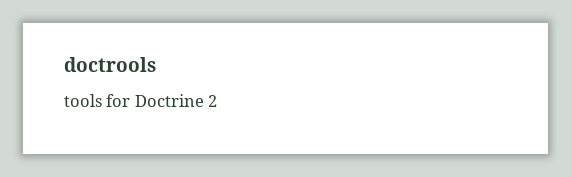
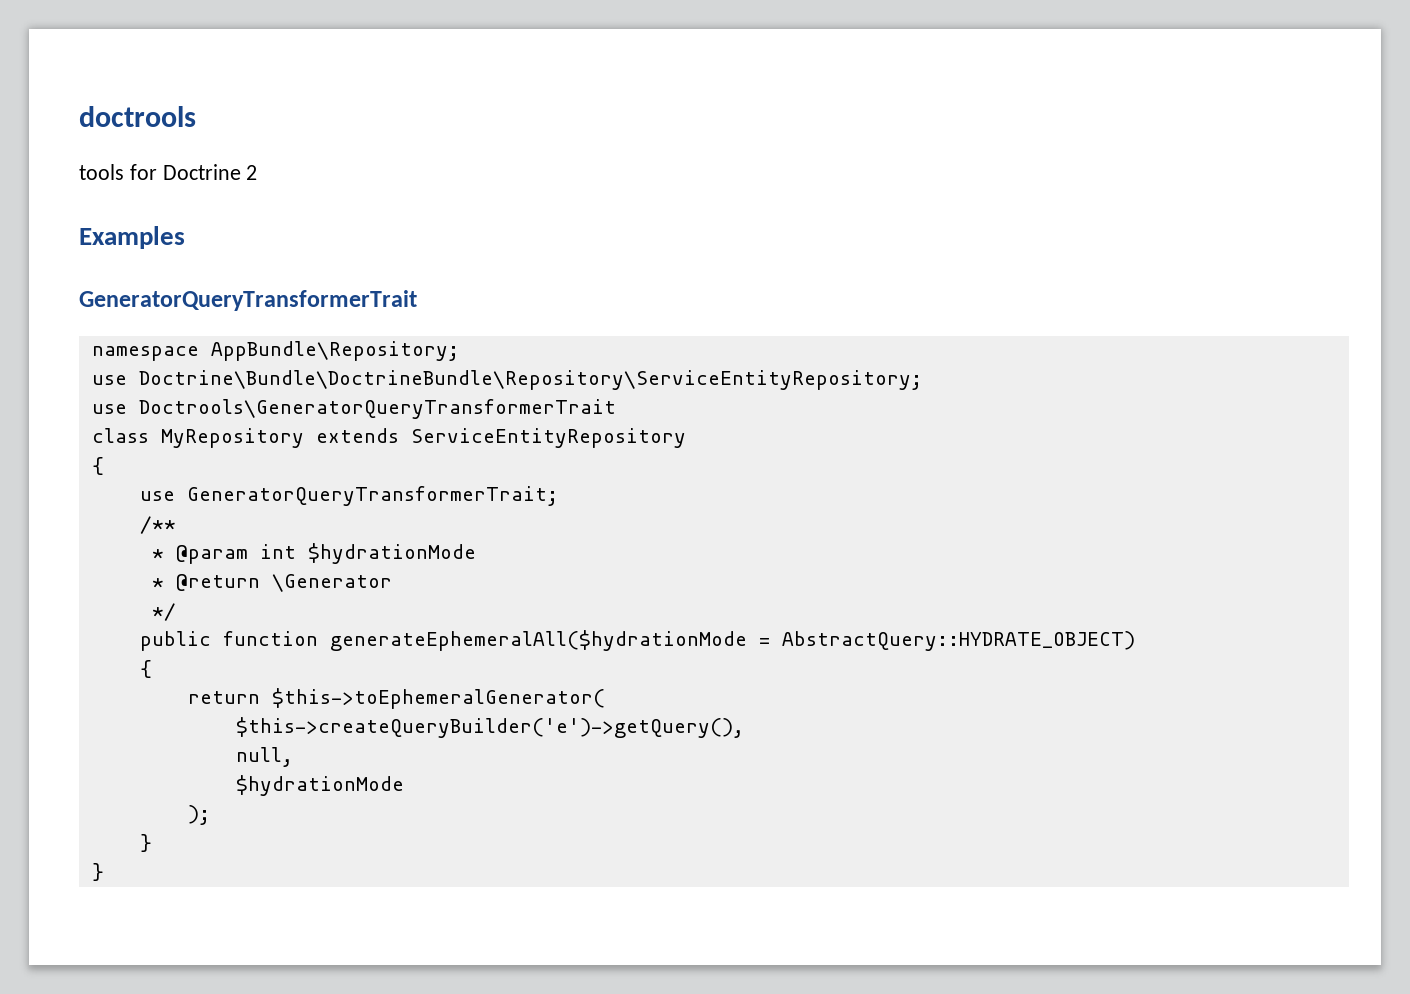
+ Examples
+ GeneratorQueryTransformerTrait
+ namespace AppBundle\Repository;
+ use Doctrine\Bundle\DoctrineBundle\Repository\ServiceEntityRepository;
+ use Doctrools\GeneratorQueryTransformerTrait
+ class MyRepository extends ServiceEntityRepository
+ {
+ use GeneratorQueryTransformerTrait;
+ /**
+ * @param int $hydrationMode
+ * @return \Generator
+ */
+ public function generateEphemeralAll($hydrationMode = AbstractQuery::HYDRATE_OBJECT)
+ {
+ return $this->toEphemeralGenerator(
+ $this->createQueryBuilder('e')->getQuery(),
+ null,
+ $hydrationMode
+ );
+ }
+ }

